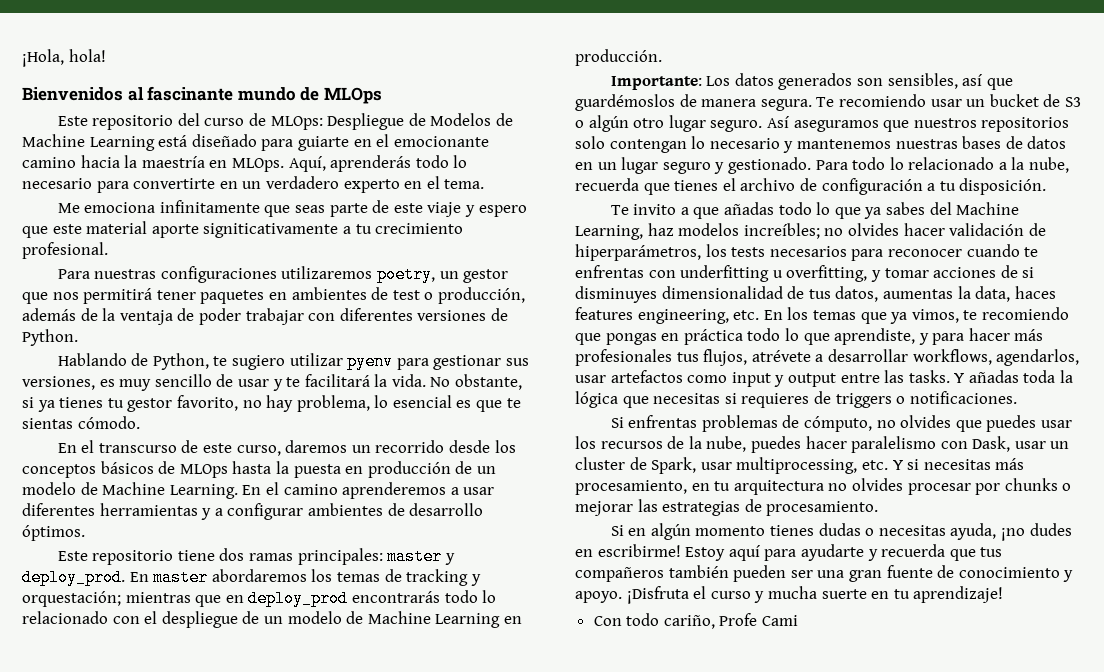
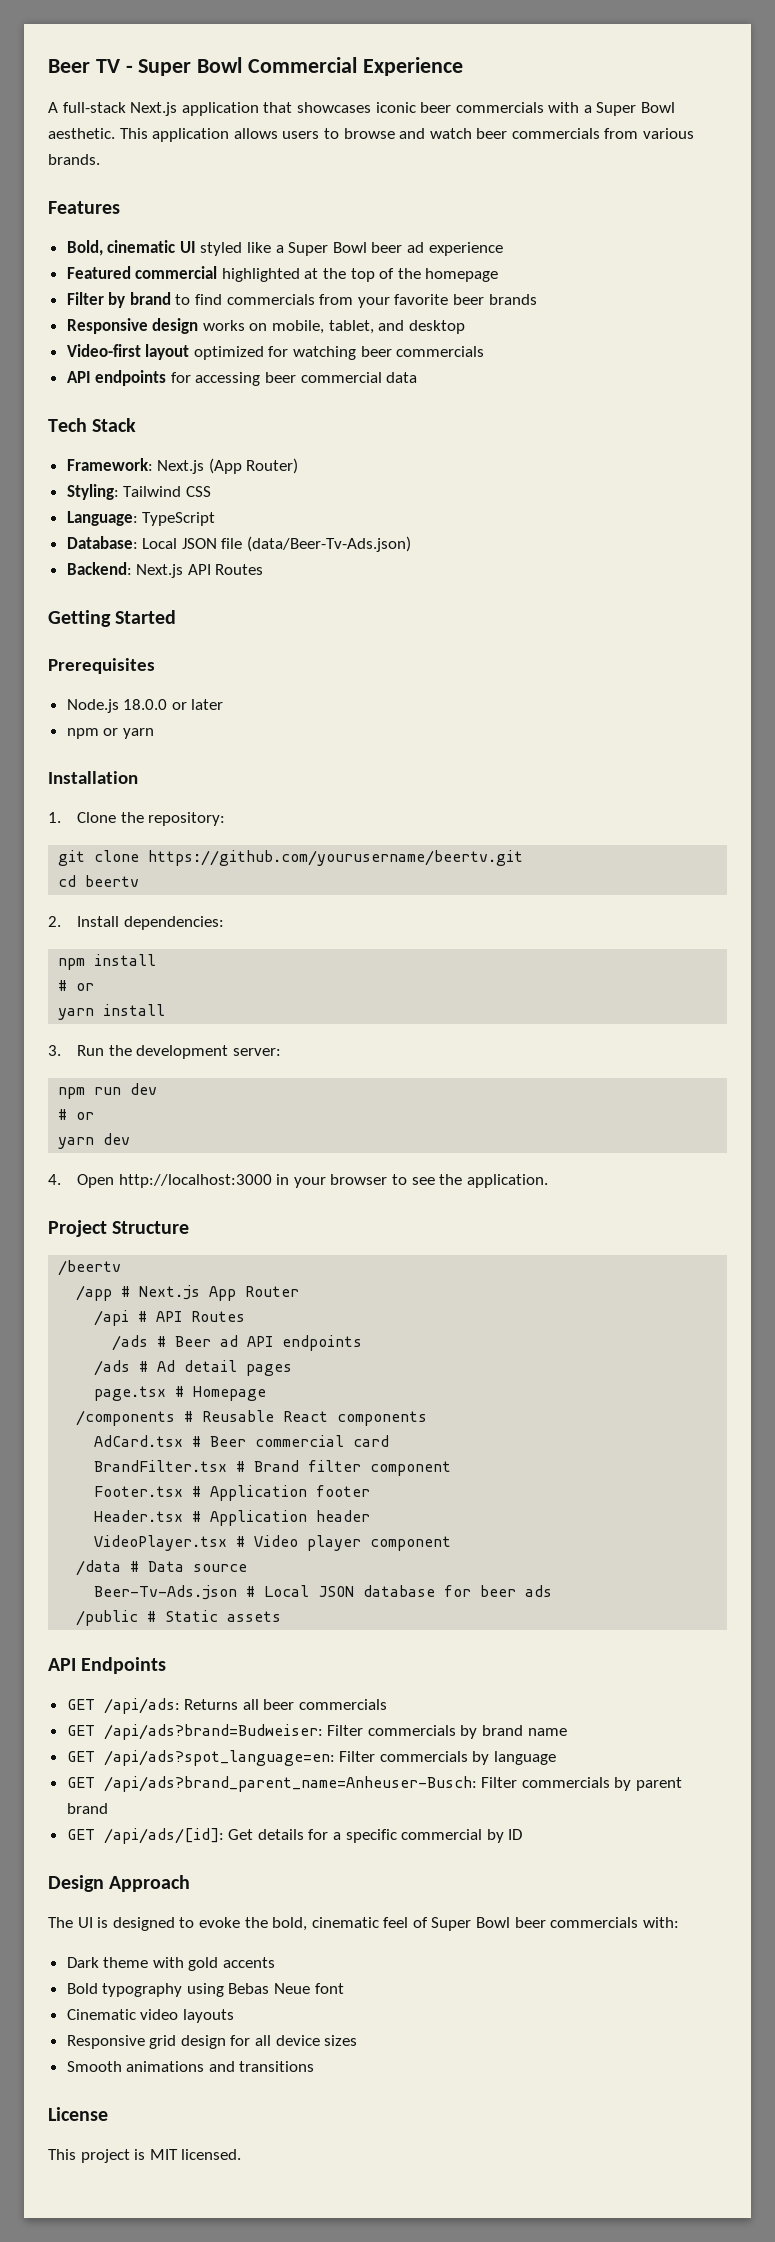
- ¡Hola, hola!
- Bienvenidos al fascinante mundo de MLOps
- Este repositorio del curso de MLOps: Despliegue de Modelos de Machine Learning está diseñado para guiarte en el emocionante camino hacia la maestría en MLOps. Aquí, aprenderás todo lo necesario para convertirte en un verdadero experto en el tema.
- Me emociona infinitamente que seas parte de este viaje y espero que este material aporte signiticativamente a tu crecimiento profesional.
- Para nuestras configuraciones utilizaremos poetry, un gestor que nos permitirá tener paquetes en ambientes de test o producción, además de la ventaja de poder trabajar con diferentes versiones de Python.
- Hablando de Python, te sugiero utilizar pyenv para gestionar sus versiones, es muy sencillo de usar y te facilitará la vida. No obstante, si ya tienes tu gestor favorito, no hay problema, lo esencial es que te sientas cómodo.
- En el transcurso de este curso, daremos un recorrido desde los conceptos básicos de MLOps hasta la puesta en producción de un modelo de Machine Learning. En el camino aprenderemos a usar diferentes herramientas y a configurar ambientes de desarrollo óptimos.
- Este repositorio tiene dos ramas principales: master y deploy_prod. En master abordaremos los temas de tracking y orquestación; mientras que en deploy_prod encontrarás todo lo relacionado con el despliegue de un modelo de Machine Learning en producción.
- Importante: Los datos generados son sensibles, así que guardémoslos de manera segura. Te recomiendo usar un bucket de S3 o algún otro lugar seguro. Así aseguramos que nuestros repositorios solo contengan lo necesario y mantenemos nuestras bases de datos en un lugar seguro y gestionado. Para todo lo relacionado a la nube, recuerda que tienes el archivo de configuración a tu disposición.
- Te invito a que añadas todo lo que ya sabes del Machine Learning, haz modelos increíbles; no olvides hacer validación de hiperparámetros, los tests necesarios para reconocer cuando te enfrentas con underfitting u overfitting, y tomar acciones de si disminuyes dimensionalidad de tus datos, aumentas la data, haces features engineering, etc. En los temas que ya vimos, te recomiendo que pongas en práctica todo lo que aprendiste, y para hacer más profesionales tus flujos, atrévete a desarrollar workflows, agendarlos, usar artefactos como input y output entre las tasks. Y añadas toda la lógica que necesitas si requieres de triggers o notificaciones.
- Si enfrentas problemas de cómputo, no olvides que puedes usar los recursos de la nube, puedes hacer paralelismo con Dask, usar un cluster de Spark, usar multiprocessing, etc. Y si necesitas más procesamiento, en tu arquitectura no olvides procesar por chunks o mejorar las estrategias de procesamiento.
- Si en algún momento tienes dudas o necesitas ayuda, ¡no dudes en escribirme! Estoy aquí para ayudarte y recuerda que tus compañeros también pueden ser una gran fuente de conocimiento y apoyo. ¡Disfruta el curso y mucha suerte en tu aprendizaje!
- Con todo cariño, Profe Cami
+ Beer TV - Super Bowl Commercial Experience
+ A full-stack Next.js application that showcases iconic beer commercials with a Super Bowl aesthetic. This application allows users to browse and watch beer commercials from various brands.
+ Features
+ Bold, cinematic UI styled like a Super Bowl beer ad experience
+ Featured commercial highlighted at the top of the homepage
+ Filter by brand to find commercials from your favorite beer brands
+ Responsive design works on mobile, tablet, and desktop
+ Video-first layout optimized for watching beer commercials
+ API endpoints for accessing beer commercial data
+ Tech Stack
+ Framework: Next.js (App Router)
+ Styling: Tailwind CSS
+ Language: TypeScript
+ Database: Local JSON file (data/Beer-Tv-Ads.json)
+ Backend: Next.js API Routes
+ Getting Started
+ Prerequisites
+ Node.js 18.0.0 or later
+ npm or yarn
+ Installation
+ 1. Clone the repository:
+ git clone https://github.com/yourusername/beertv.git
+ cd beertv
+ 2. Install dependencies:
+ npm install
+ # or
+ yarn install
+ 3. Run the development server:
+ npm run dev
+ # or
+ yarn dev
+ 4. Open http://localhost:3000 in your browser to see the application.
+ Project Structure
+ /beertv
+ /app # Next.js App Router
+ /api # API Routes
+ /ads # Beer ad API endpoints
+ /ads # Ad detail pages
+ page.tsx # Homepage
+ /components # Reusable React components
+ AdCard.tsx # Beer commercial card
+ BrandFilter.tsx # Brand filter component
+ Footer.tsx # Application footer
+ Header.tsx # Application header
+ VideoPlayer.tsx # Video player component
+ /data # Data source
+ Beer-Tv-Ads.json # Local JSON database for beer ads
+ /public # Static assets
+ API Endpoints
+ GET /api/ads: Returns all beer commercials
+ GET /api/ads?brand=Budweiser: Filter commercials by brand name
+ GET /api/ads?spot_language=en: Filter commercials by language
+ GET /api/ads?brand_parent_name=Anheuser-Busch: Filter commercials by parent brand
+ GET /api/ads/[id]: Get details for a specific commercial by ID
+ Design Approach
+ The UI is designed to evoke the bold, cinematic feel of Super Bowl beer commercials with:
+ Dark theme with gold accents
+ Bold typography using Bebas Neue font
+ Cinematic video layouts
+ Responsive grid design for all device sizes
+ Smooth animations and transitions
+ License
+ This project is MIT licensed.

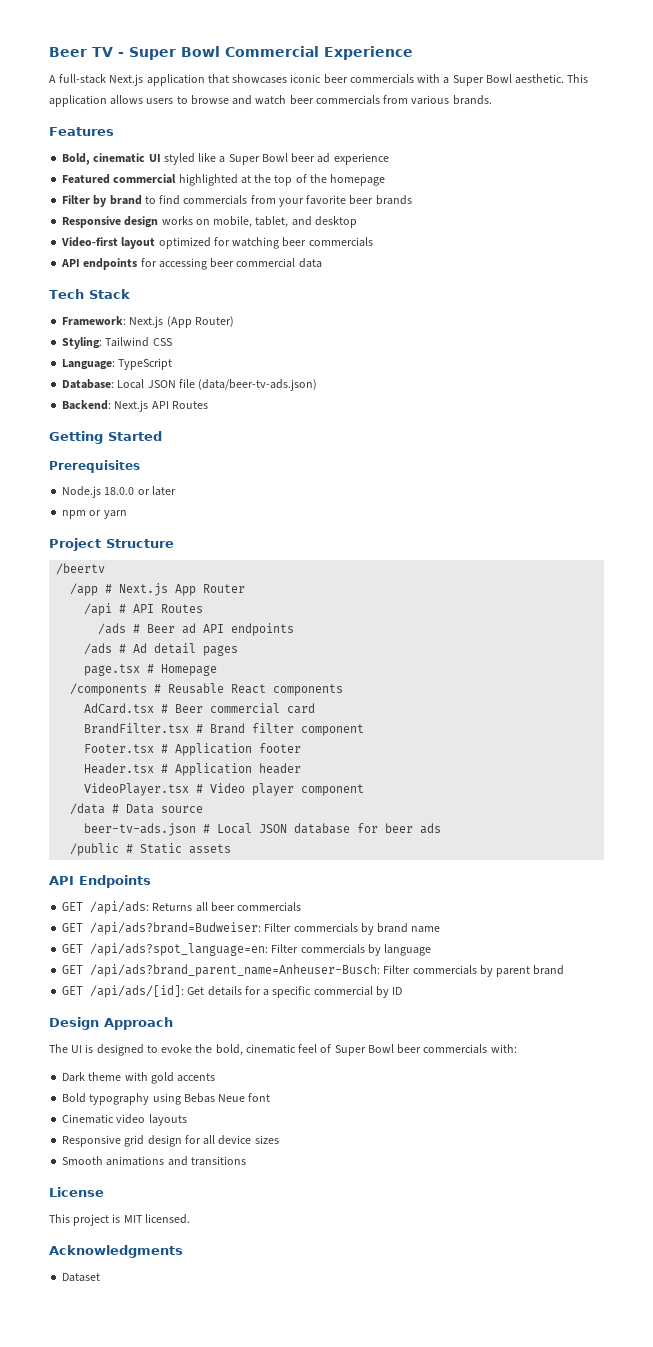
- Database: Local JSON file (data/Beer-Tv-Ads.json)
+ Database: Local JSON file (data/beer-tv-ads.json)
- Installation
- 1. Clone the repository:
- git clone https://github.com/yourusername/beertv.git
- cd beertv
- 2. Install dependencies:
- npm install
- # or
- yarn install
- 3. Run the development server:
- npm run dev
- # or
- yarn dev
- 4. Open http://localhost:3000 in your browser to see the application.
- Beer-Tv-Ads.json # Local JSON database for beer ads
+ beer-tv-ads.json # Local JSON database for beer ads
+ Acknowledgments
+ Dataset

